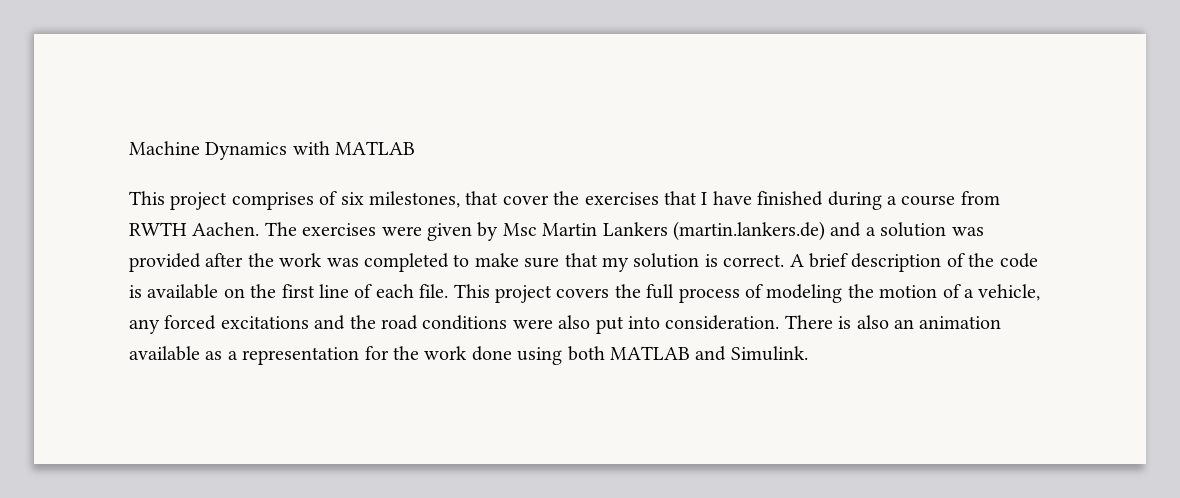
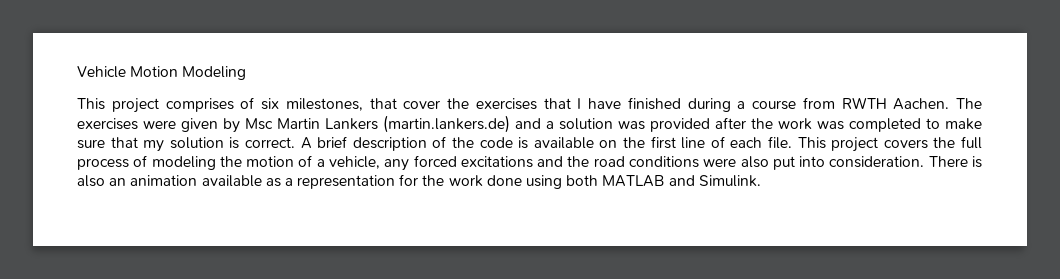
- Machine Dynamics with MATLAB
+ Vehicle Motion Modeling

